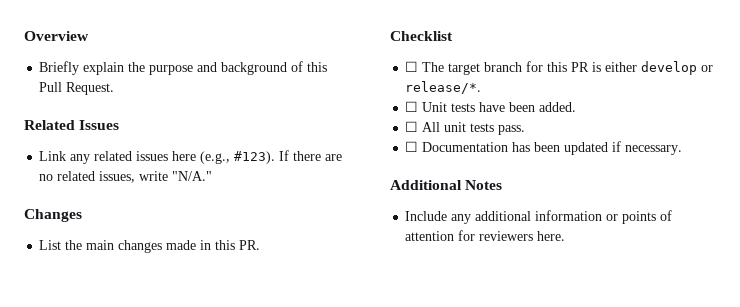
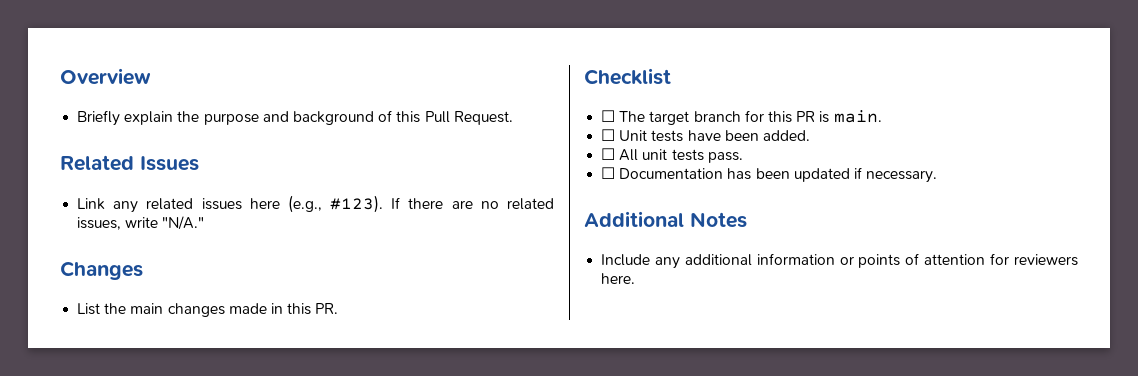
- ☐ The target branch for this PR is either develop or release/*.
+ ☐ The target branch for this PR is main.

